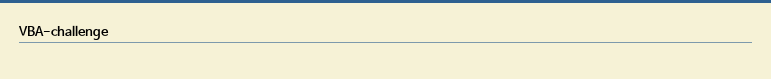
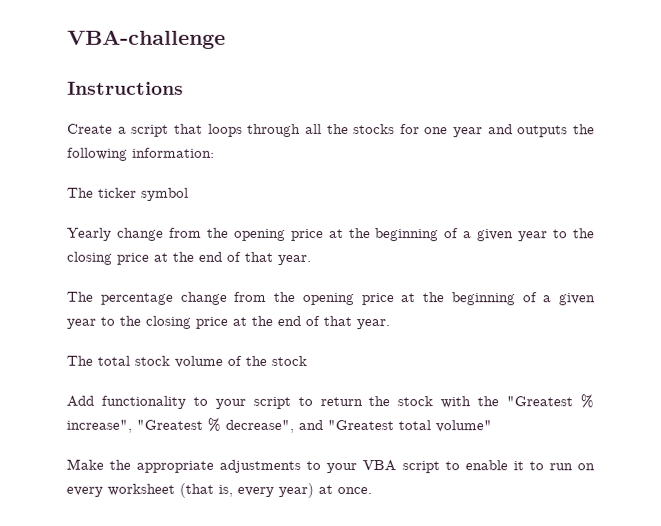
+ Instructions
+ Create a script that loops through all the stocks for one year and outputs the following information:
+ The ticker symbol
+ Yearly change from the opening price at the beginning of a given year to the closing price at the end of that year.
+ The percentage change from the opening price at the beginning of a given year to the closing price at the end of that year.
+ The total stock volume of the stock
+ Add functionality to your script to return the stock with the "Greatest % increase", "Greatest % decrease", and "Greatest total volume"
+ Make the appropriate adjustments to your VBA script to enable it to run on every worksheet (that is, every year) at once.

